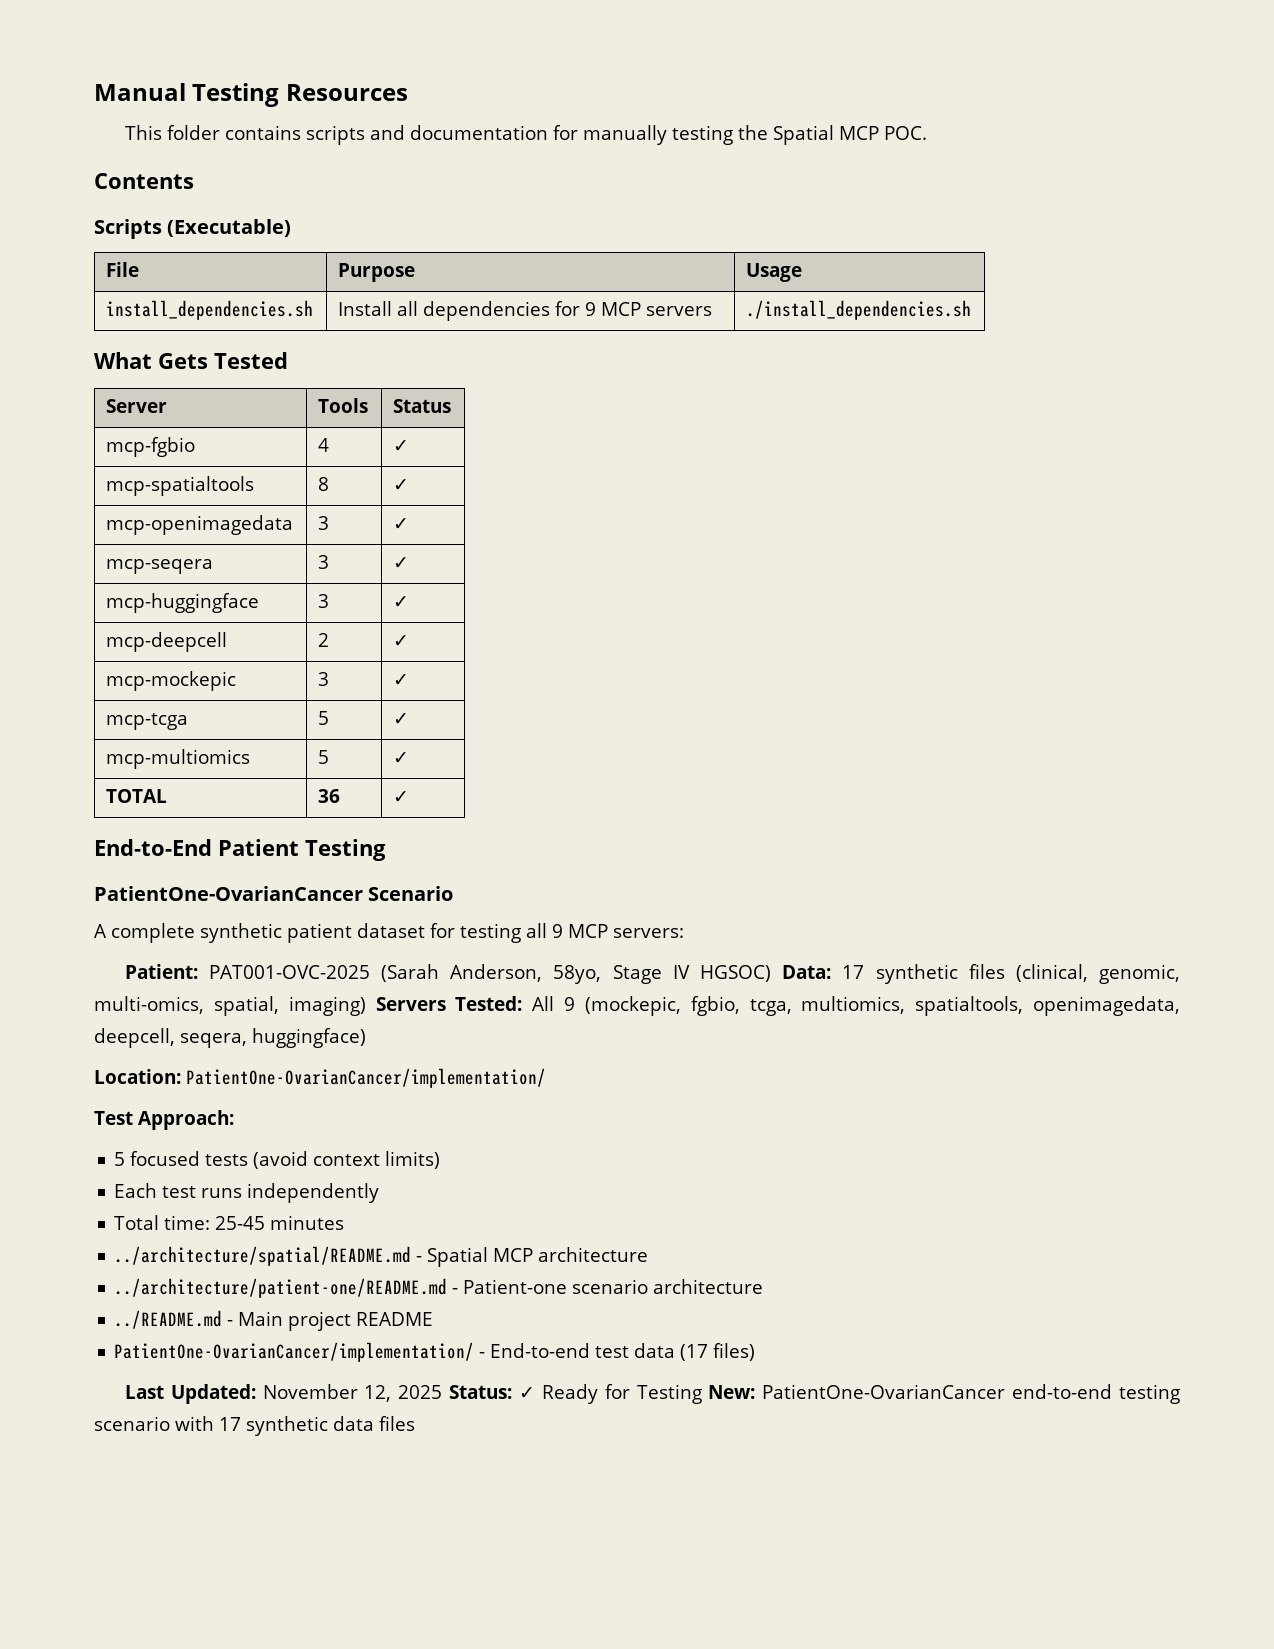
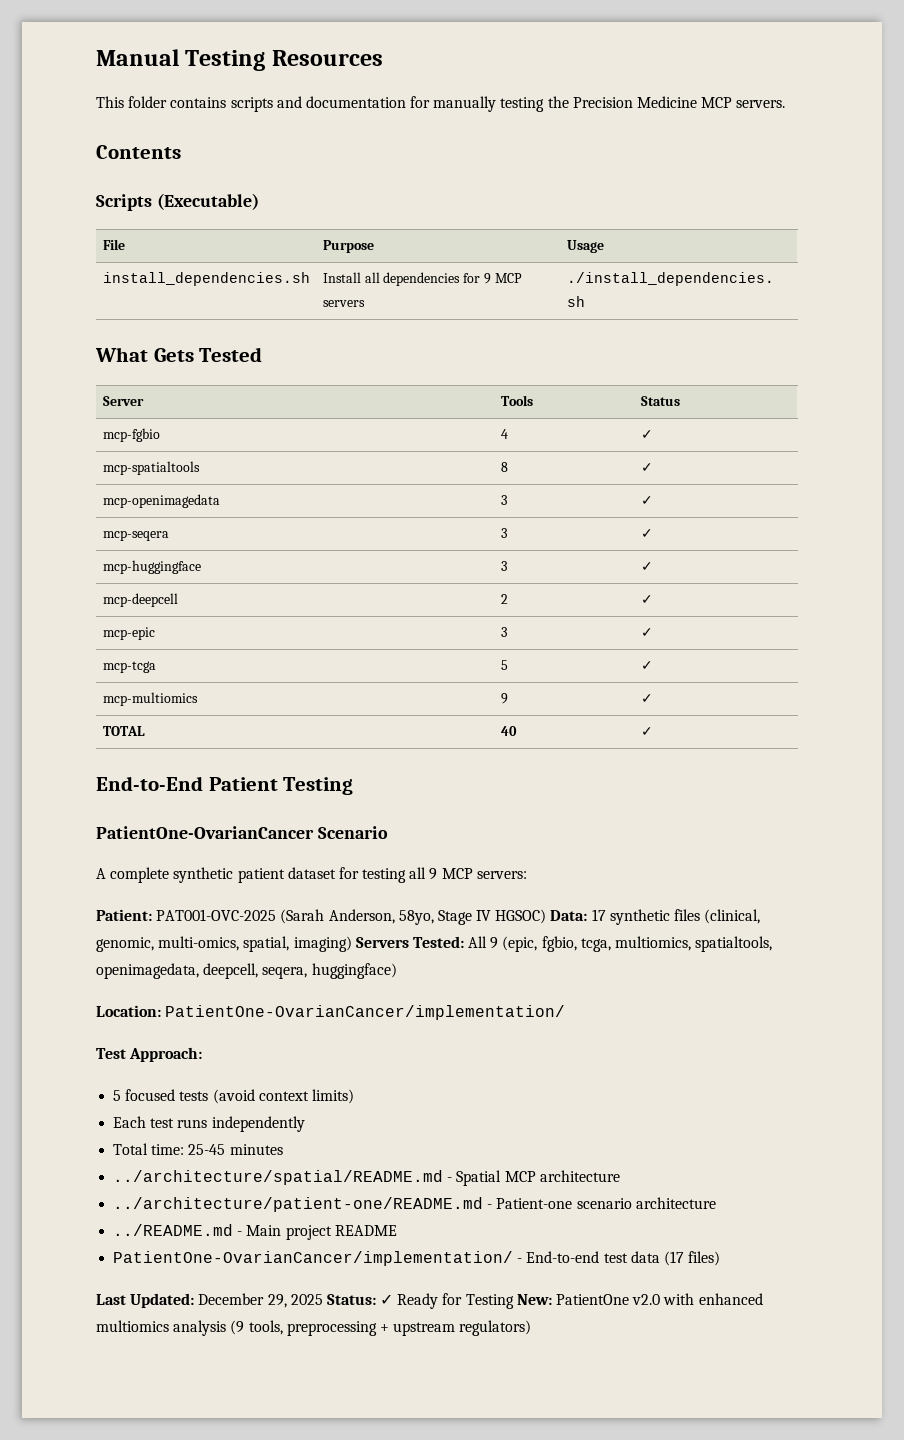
- This folder contains scripts and documentation for manually testing the Spatial MCP POC.
+ This folder contains scripts and documentation for manually testing the Precision Medicine MCP servers.
- mcp-mockepic | 3 | ✓
+ mcp-epic | 3 | ✓
- mcp-multiomics | 5 | ✓
+ mcp-multiomics | 9 | ✓
- TOTAL | 36 | ✓
+ TOTAL | 40 | ✓
- Patient: PAT001-OVC-2025 (Sarah Anderson, 58yo, Stage IV HGSOC) Data: 17 synthetic files (clinical, genomic, multi-omics, spatial, imaging) Servers Tested: All 9 (mockepic, fgbio, tcga, multiomics, spatialtools, openimagedata, deepcell, seqera, huggingface)
+ Patient: PAT001-OVC-2025 (Sarah Anderson, 58yo, Stage IV HGSOC) Data: 17 synthetic files (clinical, genomic, multi-omics, spatial, imaging) Servers Tested: All 9 (epic, fgbio, tcga, multiomics, spatialtools, openimagedata, deepcell, seqera, huggingface)
- Last Updated: November 12, 2025 Status: ✓ Ready for Testing New: PatientOne-OvarianCancer end-to-end testing scenario with 17 synthetic data files
+ Last Updated: December 29, 2025 Status: ✓ Ready for Testing New: PatientOne v2.0 with enhanced multiomics analysis (9 tools, preprocessing + upstream regulators)

